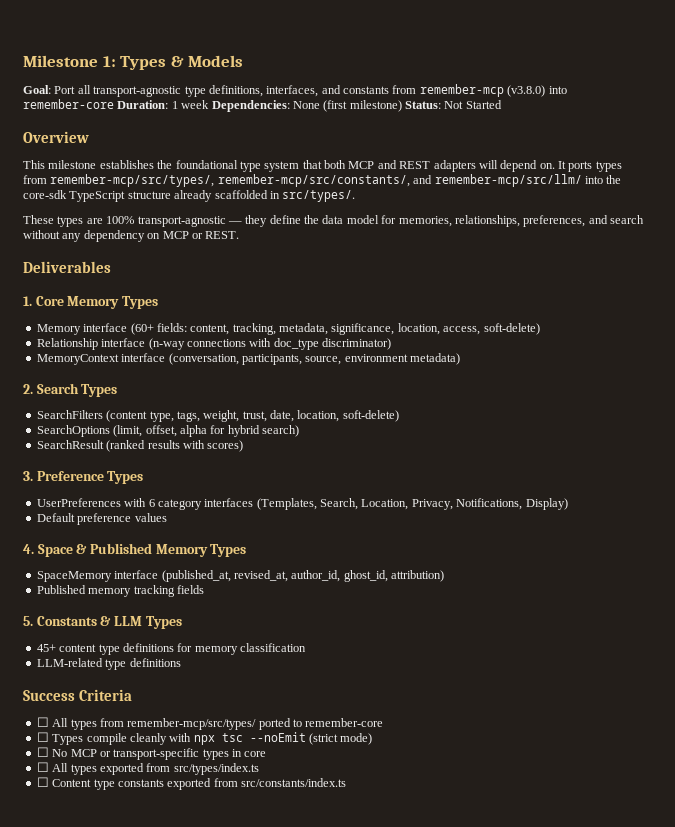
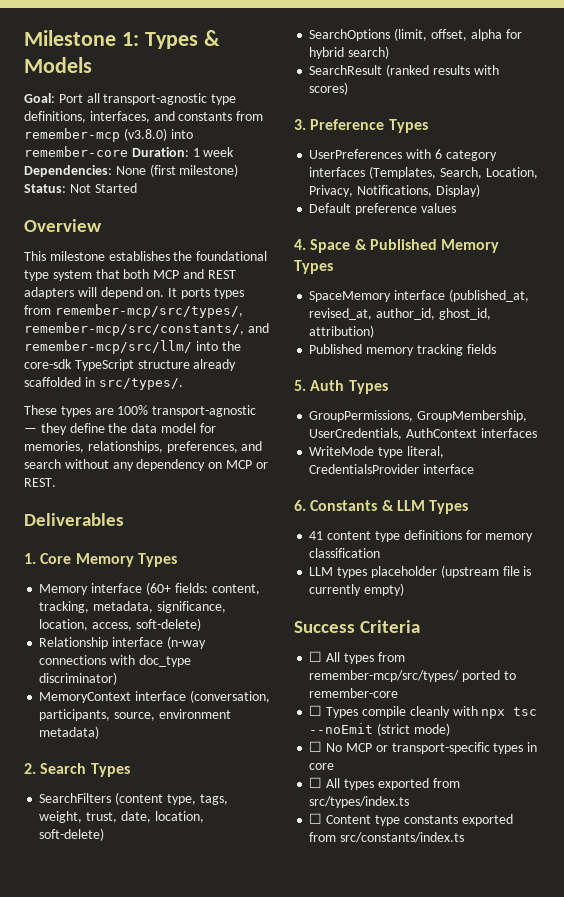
- 5. Constants & LLM Types
+ 5. Auth Types
+ GroupPermissions, GroupMembership, UserCredentials, AuthContext interfaces
+ WriteMode type literal, CredentialsProvider interface
+ 6. Constants & LLM Types
- 45+ content type definitions for memory classification
+ 41 content type definitions for memory classification
- LLM-related type definitions
+ LLM types placeholder (upstream file is currently empty)

